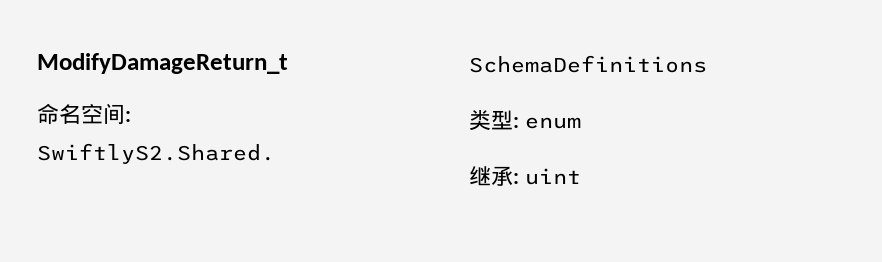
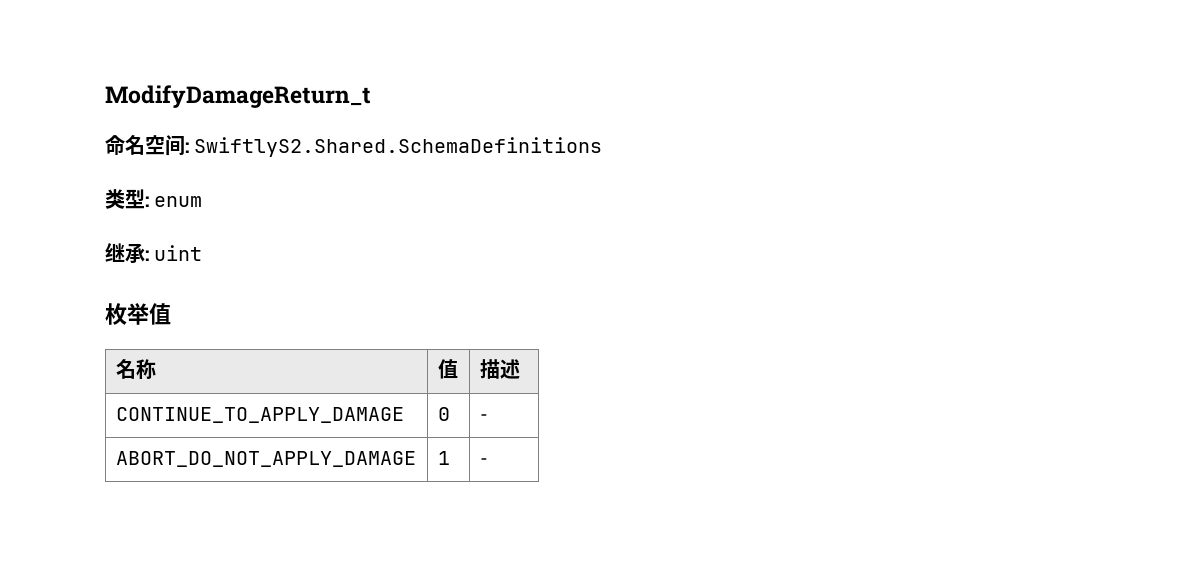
+ 枚举值
+ 名称 | 值 | 描述
+ CONTINUE_TO_APPLY_DAMAGE | 0 | -
+ ABORT_DO_NOT_APPLY_DAMAGE | 1 | -

